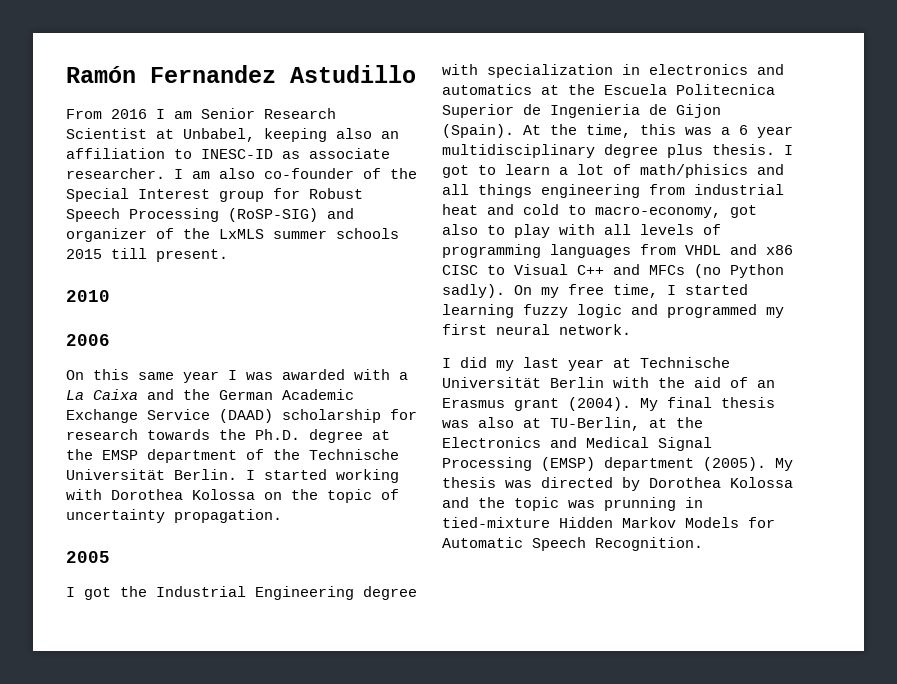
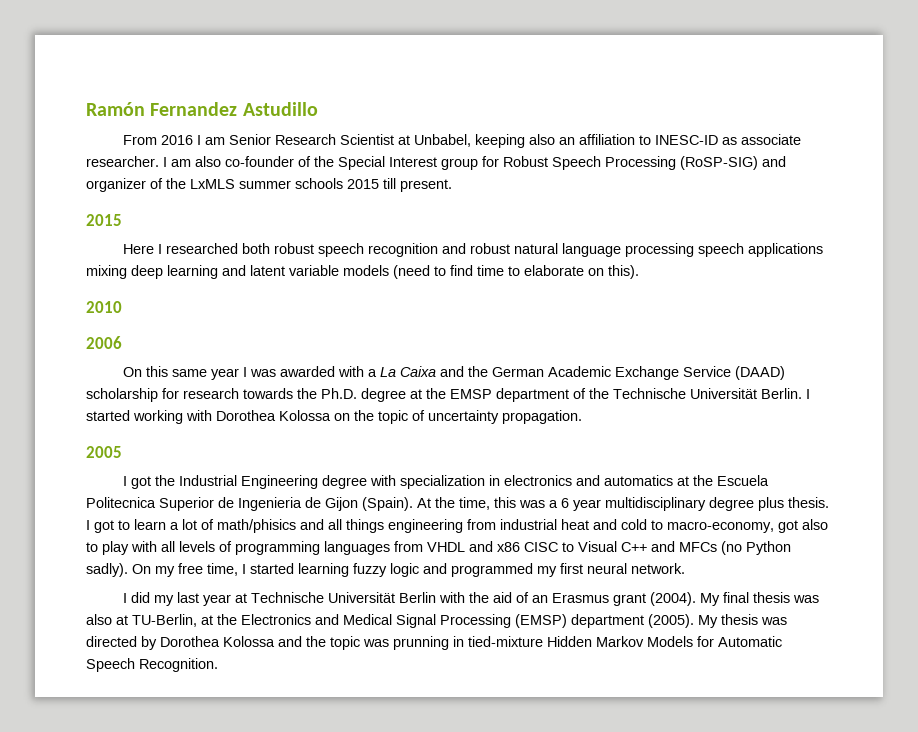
  I am also co-founder of the Special Interest group for Robust Speech Processing (RoSP-SIG) and organizer of the LxMLS summer schools 2015 till present.
+ 2015
+ Here I researched both robust speech recognition and robust natural language processing speech applications mixing deep learning and latent variable models (need to find time to elaborate on this).

